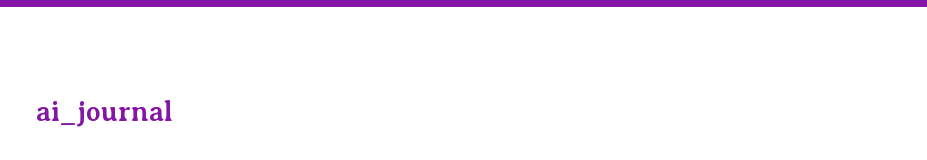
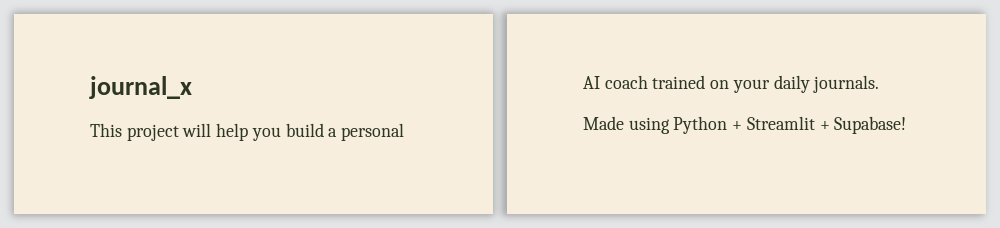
- ai_journal
+ journal_x
+ This project will help you build a personal AI coach trained on your daily journals.
+ Made using Python + Streamlit + Supabase!

